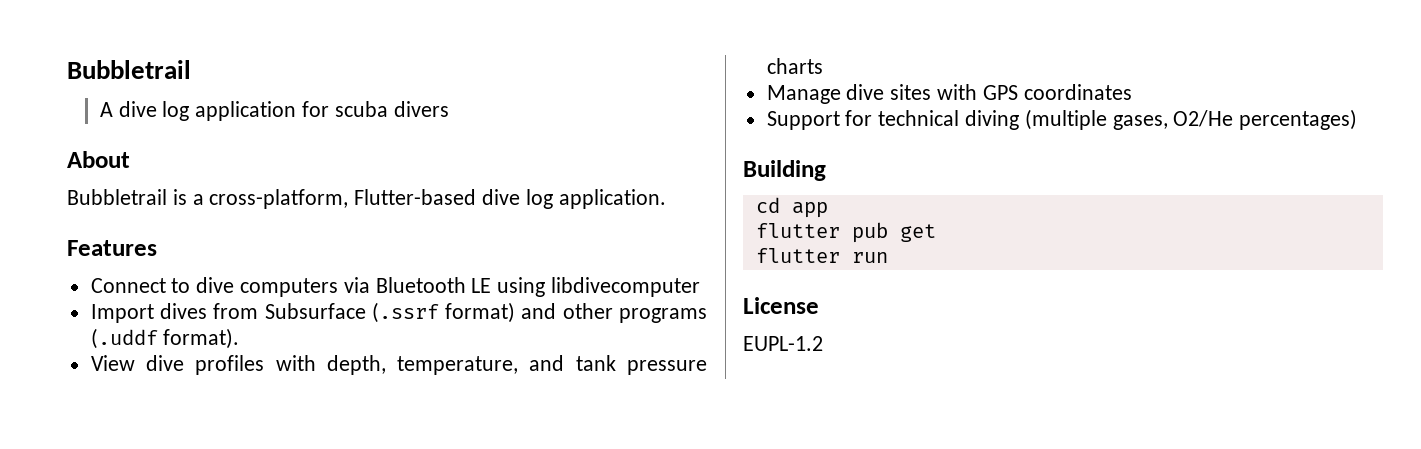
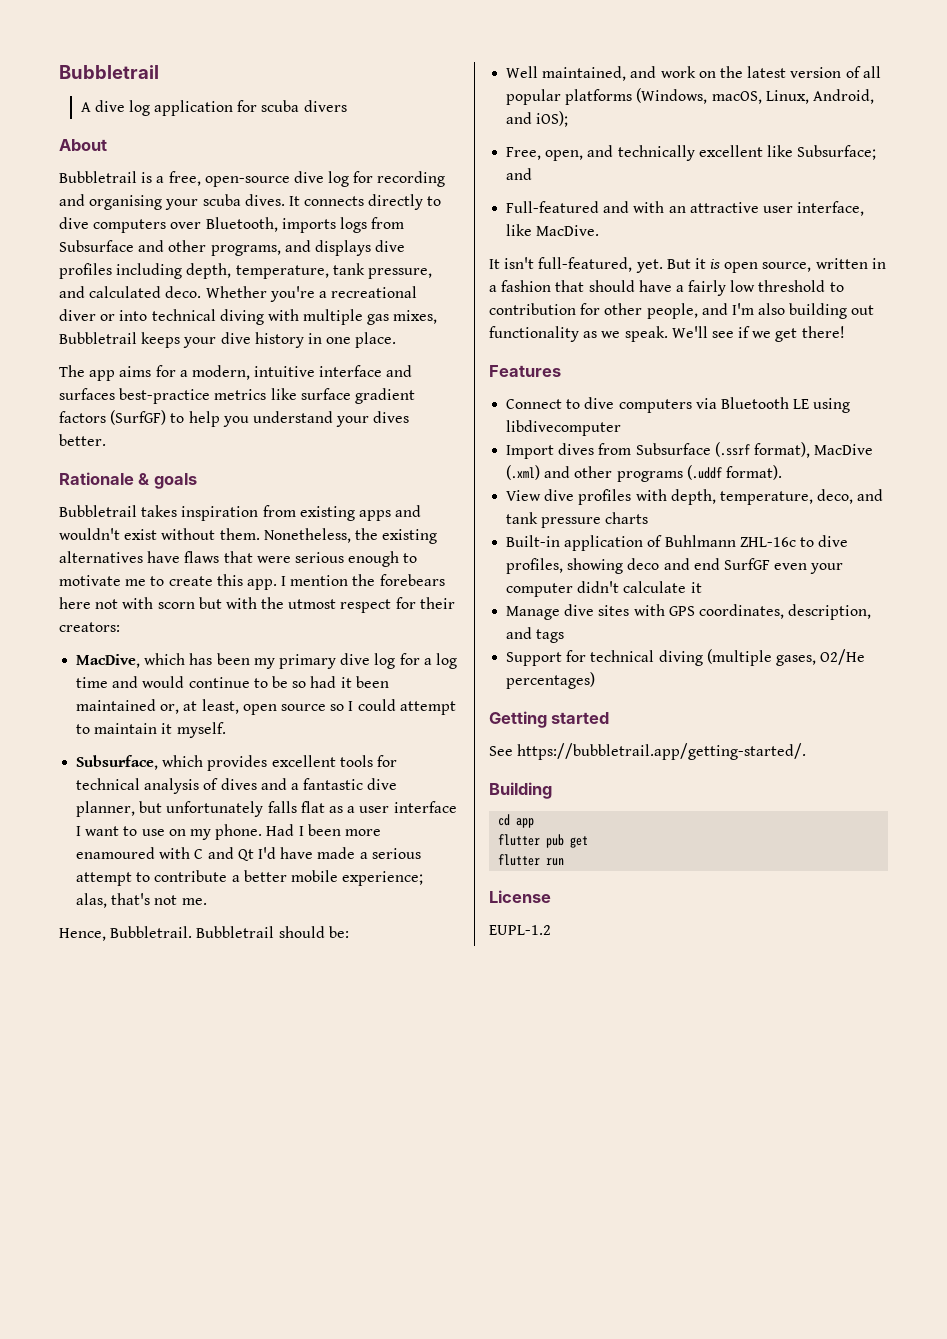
- Bubbletrail is a cross-platform, Flutter-based dive log application.
+ Bubbletrail is a free, open-source dive log for recording and organising your scuba dives. It connects directly to dive computers over Bluetooth, imports logs from Subsurface and other programs, and displays dive profiles including depth, temperature, tank pressure, and calculated deco. Whether you're a recreational diver or into technical diving with multiple gas mixes, Bubbletrail keeps your dive history in one place.
+ The app aims for a modern, intuitive interface and surfaces best-practice metrics like surface gradient factors (SurfGF) to help you understand your dives better.
+ Rationale & goals
+ Bubbletrail takes inspiration from existing apps and wouldn't exist without them. Nonetheless, the existing alternatives have flaws that were serious enough to motivate me to create this app. I mention the forebears here not with scorn but with the utmost respect for their creators:
+ MacDive, which has been my primary dive log for a log time and would continue to be so had it been maintained or, at least, open source so I could attempt to maintain it myself.
+ Subsurface, which provides excellent tools for technical analysis of dives and a fantastic dive planner, but unfortunately falls flat as a user interface I want to use on my phone. Had I been more enamoured with C and Qt I'd have made a serious attempt to contribute a better mobile experience; alas, that's not me.
+ Hence, Bubbletrail. Bubbletrail should be:
+ Well maintained, and work on the latest version of all popular platforms (Windows, macOS, Linux, Android, and iOS);
+ Free, open, and technically excellent like Subsurface; and
+ Full-featured and with an attractive user interface, like MacDive.
+ It isn't full-featured, yet. But it is open source, written in a fashion that should have a fairly low threshold to contribution for other people, and I'm also building out functionality as we speak. We'll see if we get there!
- Import dives from Subsurface (.ssrf format) and other programs (.uddf format).
+ Import dives from Subsurface (.ssrf format), MacDive (.xml) and other programs (.uddf format).
- View dive profiles with depth, temperature, and tank pressure charts
+ View dive profiles with depth, temperature, deco, and tank pressure charts
+ Built-in application of Buhlmann ZHL-16c to dive profiles, showing deco and end SurfGF even your computer didn't calculate it
- Manage dive sites with GPS coordinates
+ Manage dive sites with GPS coordinates, description, and tags
+ Getting started
+ See https://bubbletrail.app/getting-started/.

